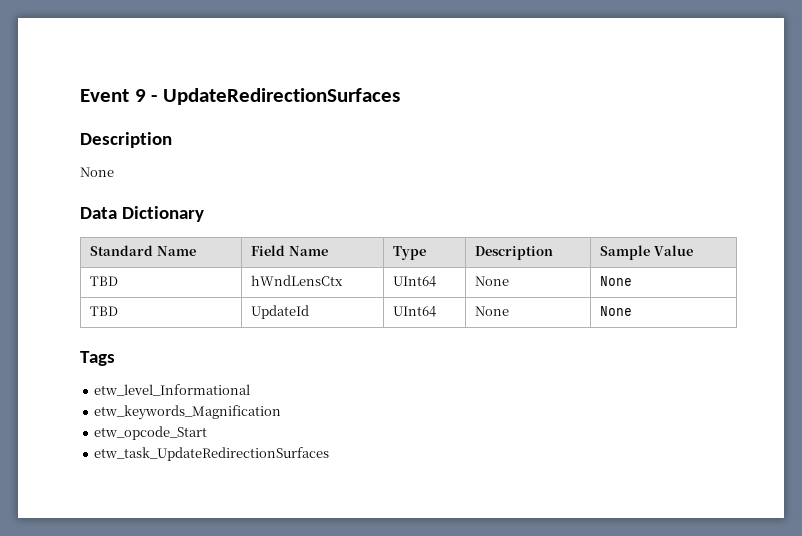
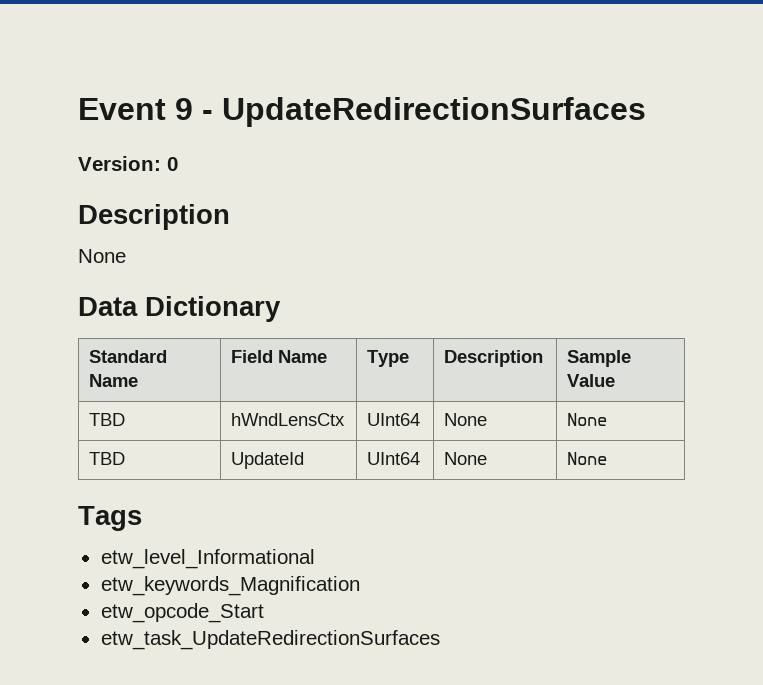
+ Version: 0

